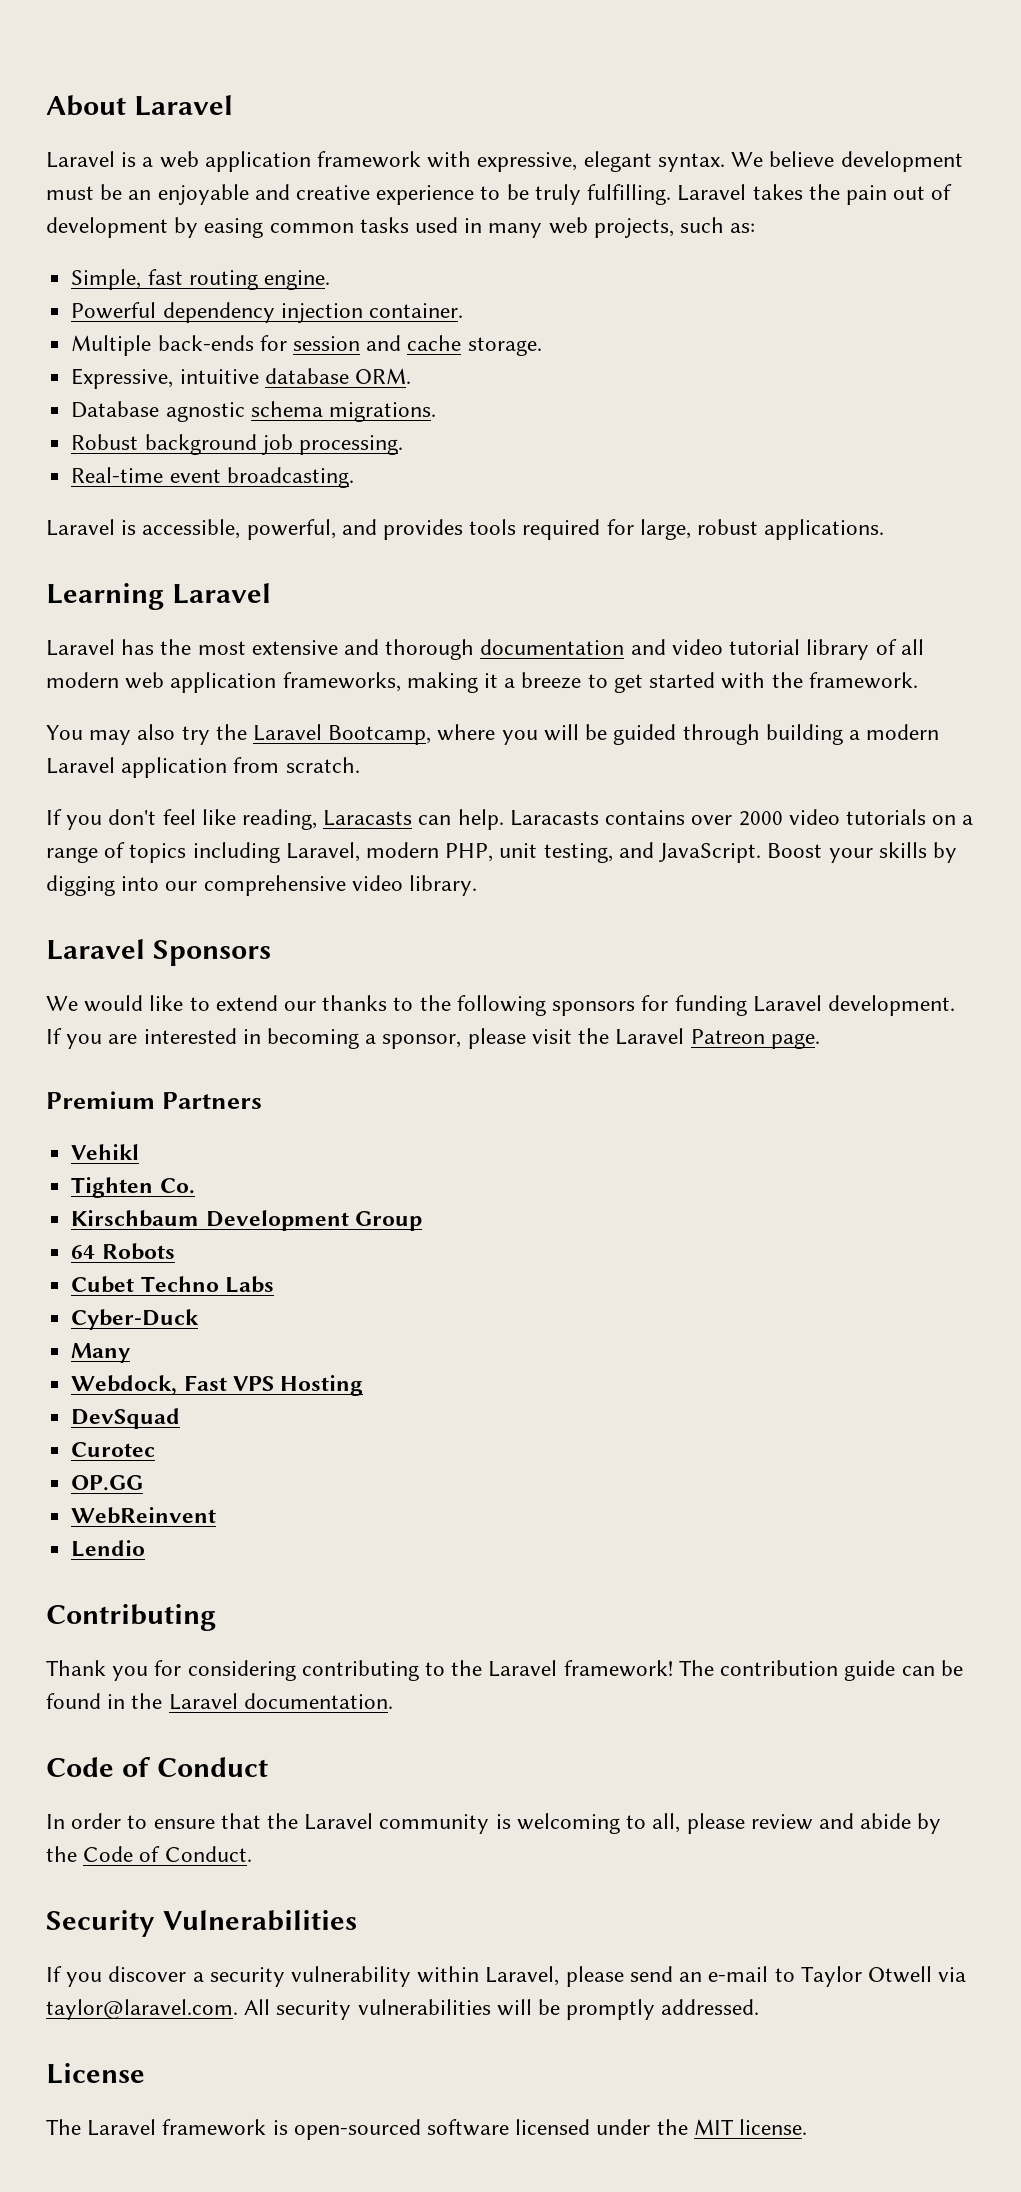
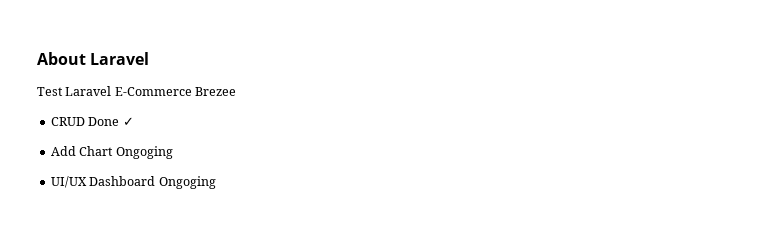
- Laravel is a web application framework with expressive, elegant syntax. We believe development must be an enjoyable and creative experience to be truly fulfilling. Laravel takes the pain out of development by easing common tasks used in many web projects, such as:
- Simple, fast routing engine.
- Powerful dependency injection container.
- Multiple back-ends for session and cache storage.
- Expressive, intuitive database ORM.
- Database agnostic schema migrations.
- Robust background job processing.
- Real-time event broadcasting.
- Laravel is accessible, powerful, and provides tools required for large, robust applications.
- Learning Laravel
- Laravel has the most extensive and thorough documentation and video tutorial library of all modern web application frameworks, making it a breeze to get started with the framework.
- You may also try the Laravel Bootcamp, where you will be guided through building a modern Laravel application from scratch.
- If you don't feel like reading, Laracasts can help. Laracasts contains over 2000 video tutorials on a range of topics including Laravel, modern PHP, unit testing, and JavaScript. Boost your skills by digging into our comprehensive video library.
- Laravel Sponsors
- We would like to extend our thanks to the following sponsors for funding Laravel development. If you are interested in becoming a sponsor, please visit the Laravel Patreon page.
- Premium Partners
- Vehikl
- Tighten Co.
- Kirschbaum Development Group
- 64 Robots
- Cubet Techno Labs
- Cyber-Duck
- Many
- Webdock, Fast VPS Hosting
- DevSquad
- Curotec
- OP.GG
- WebReinvent
- Lendio
- Contributing
- Thank you for considering contributing to the Laravel framework! The contribution guide can be found in the Laravel documentation.
- Code of Conduct
- In order to ensure that the Laravel community is welcoming to all, please review and abide by the Code of Conduct.
- Security Vulnerabilities
- If you discover a security vulnerability within Laravel, please send an e-mail to Taylor Otwell via taylor@laravel.com. All security vulnerabilities will be promptly addressed.
- License
- The Laravel framework is open-sourced software licensed under the MIT license.
+ Test Laravel E-Commerce Brezee
+ CRUD Done ✓
+ Add Chart Ongoging
+ UI/UX Dashboard Ongoging

